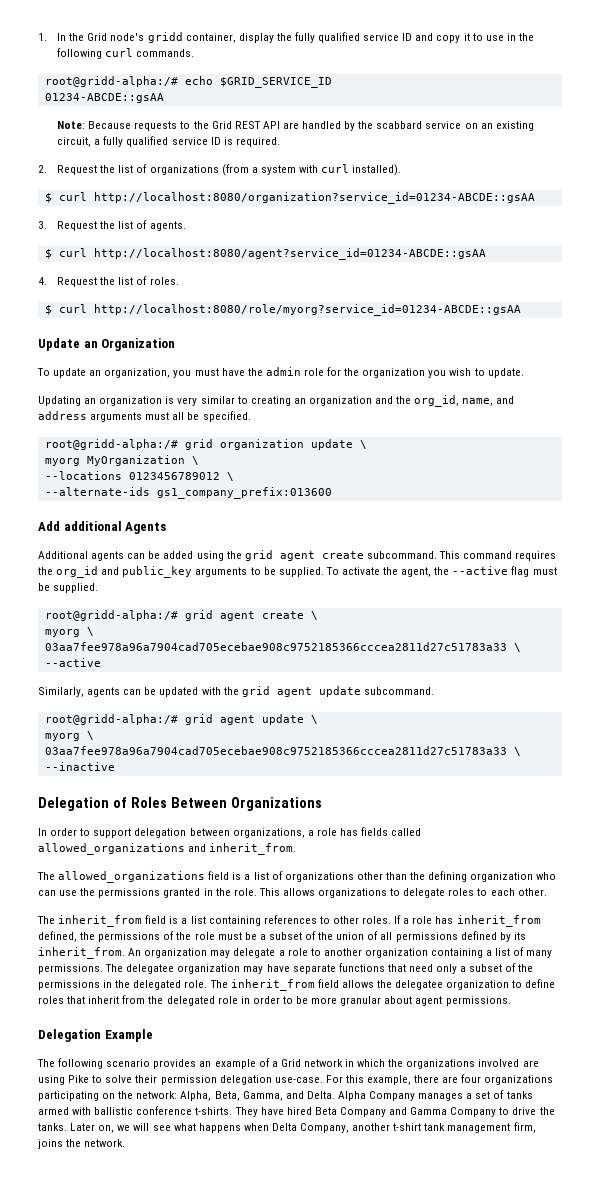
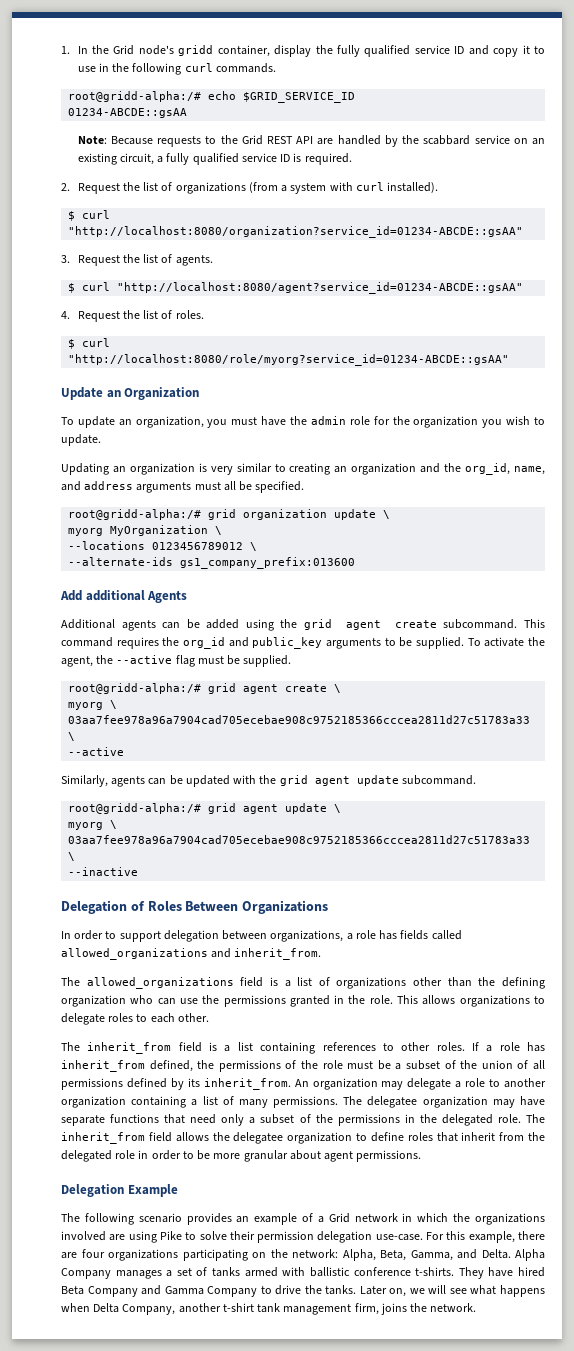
- $ curl http://localhost:8080/organization?service_id=01234-ABCDE::gsAA
+ $ curl "http://localhost:8080/organization?service_id=01234-ABCDE::gsAA"
- $ curl http://localhost:8080/agent?service_id=01234-ABCDE::gsAA
+ $ curl "http://localhost:8080/agent?service_id=01234-ABCDE::gsAA"
- $ curl http://localhost:8080/role/myorg?service_id=01234-ABCDE::gsAA
+ $ curl "http://localhost:8080/role/myorg?service_id=01234-ABCDE::gsAA"

